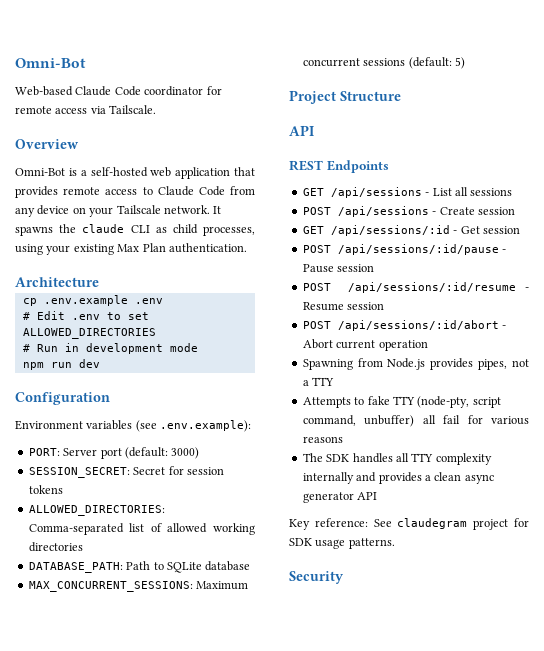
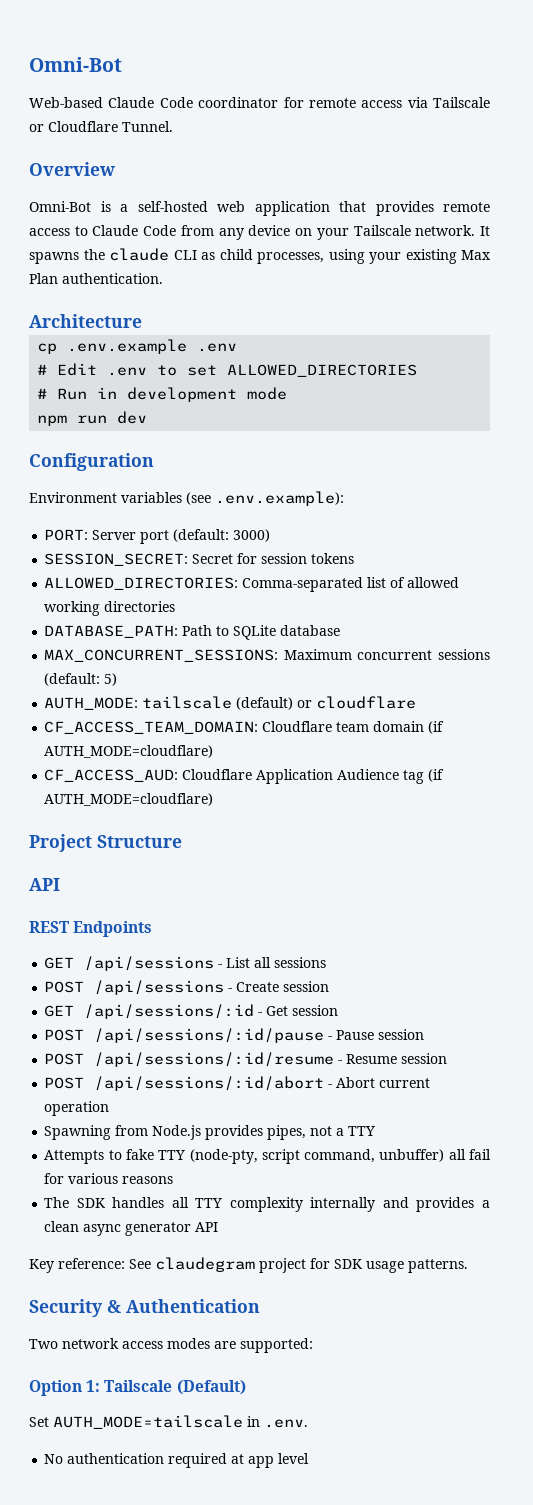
- Web-based Claude Code coordinator for remote access via Tailscale.
+ Web-based Claude Code coordinator for remote access via Tailscale or Cloudflare Tunnel.
+ AUTH_MODE: tailscale (default) or cloudflare
+ CF_ACCESS_TEAM_DOMAIN: Cloudflare team domain (if AUTH_MODE=cloudflare)
+ CF_ACCESS_AUD: Cloudflare Application Audience tag (if AUTH_MODE=cloudflare)
- Security
+ Security & Authentication
+ Two network access modes are supported:
+ Option 1: Tailscale (Default)
+ Set AUTH_MODE=tailscale in .env.
+ No authentication required at app level

